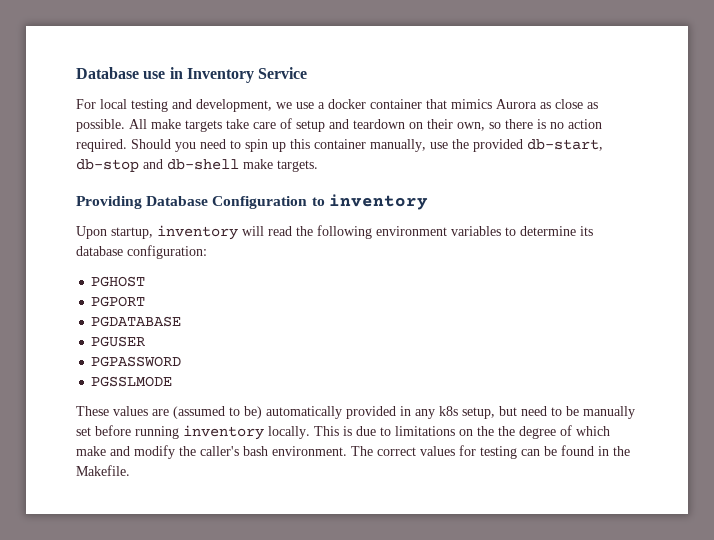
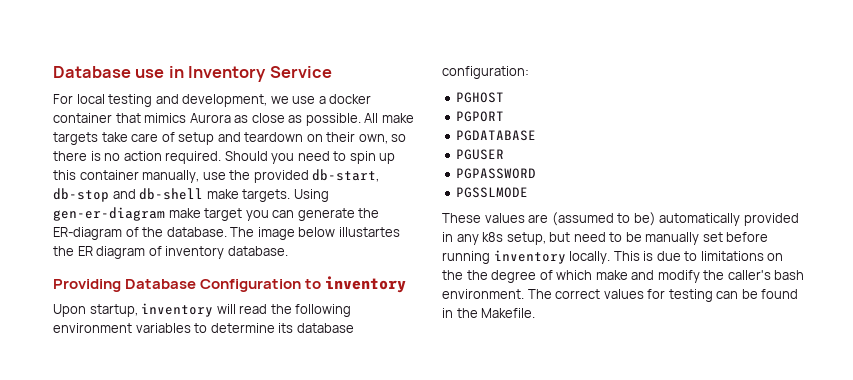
+ Using gen-er-diagram make target you can generate the ER-diagram of the database. The image below illustartes the ER diagram of inventory database.

